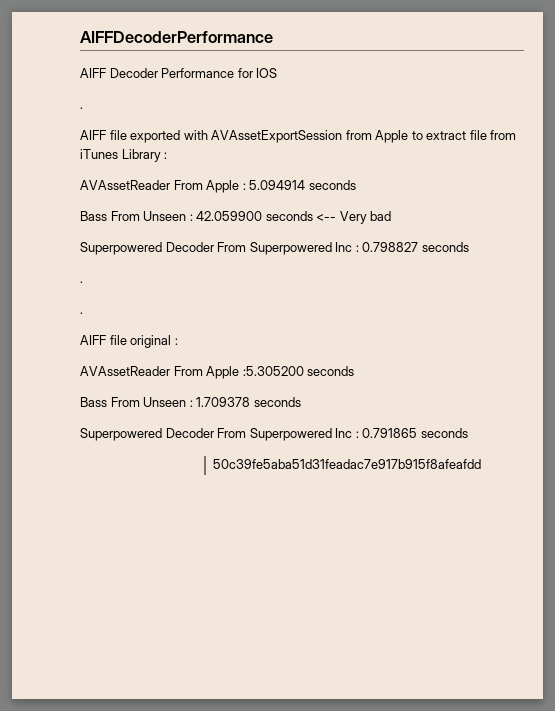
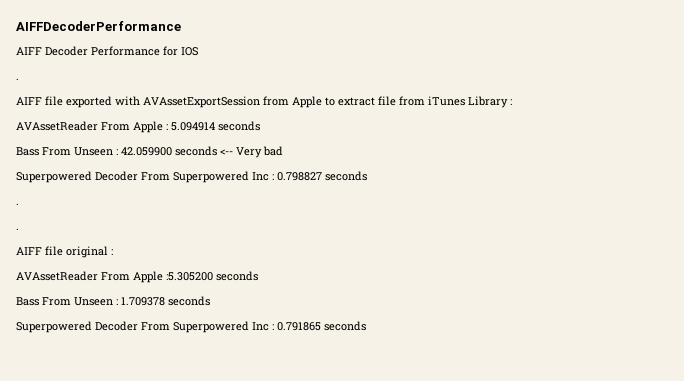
- 50c39fe5aba51d31feadac7e917b915f8afeafdd

